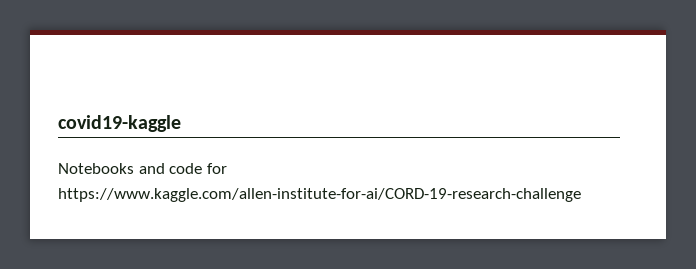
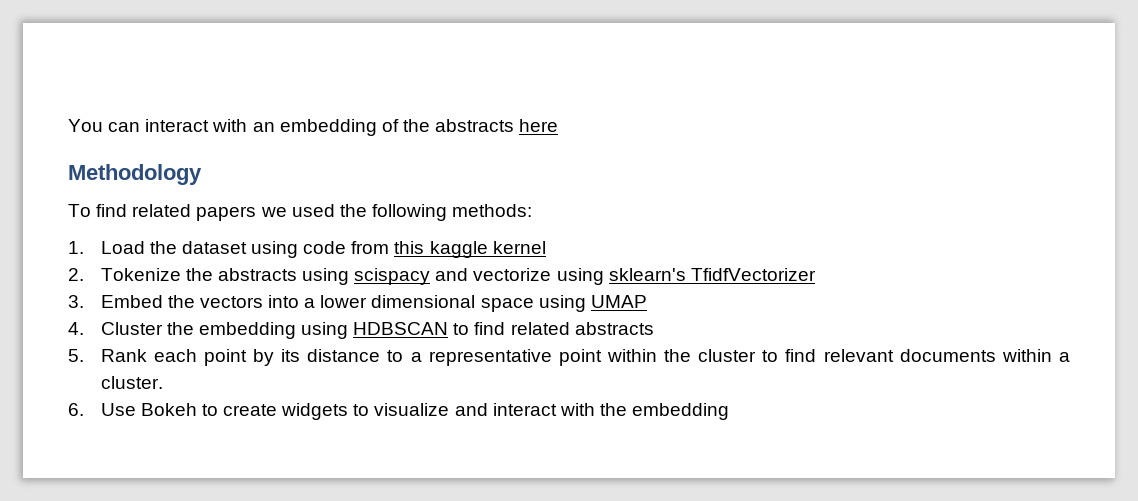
- covid19-kaggle
- Notebooks and code for https://www.kaggle.com/allen-institute-for-ai/CORD-19-research-challenge
+ You can interact with an embedding of the abstracts here
+ Methodology
+ To find related papers we used the following methods:
+ 1. Load the dataset using code from this kaggle kernel
+ 2. Tokenize the abstracts using scispacy and vectorize using sklearn's TfidfVectorizer
+ 3. Embed the vectors into a lower dimensional space using UMAP
+ 4. Cluster the embedding using HDBSCAN to find related abstracts
+ 5. Rank each point by its distance to a representative point within the cluster to find relevant documents within a cluster.
+ 6. Use Bokeh to create widgets to visualize and interact with the embedding

